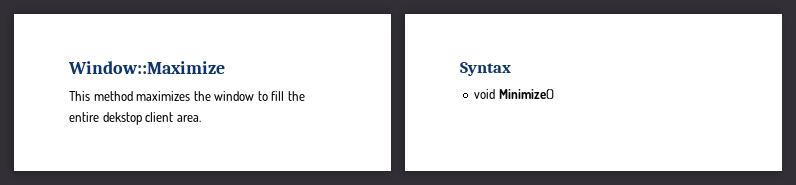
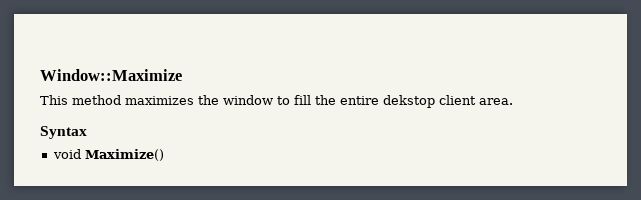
- void Minimize()
+ void Maximize()

